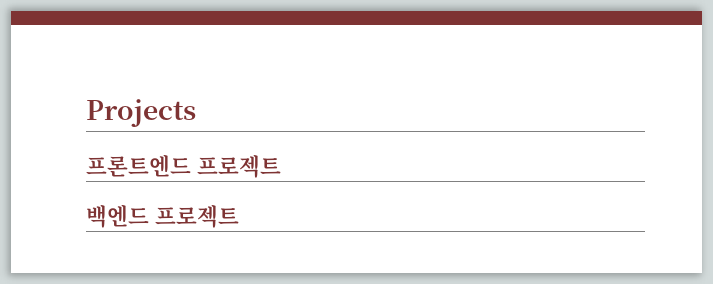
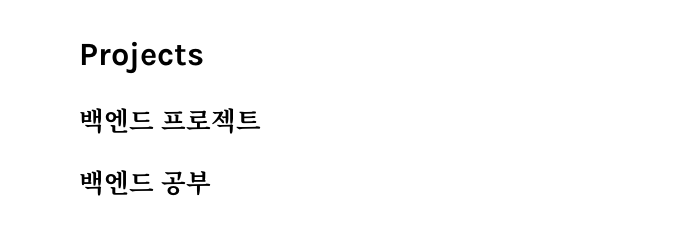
- 프론트엔드 프로젝트
+ 백엔드 프로젝트
- 백엔드 프로젝트
+ 백엔드 공부

